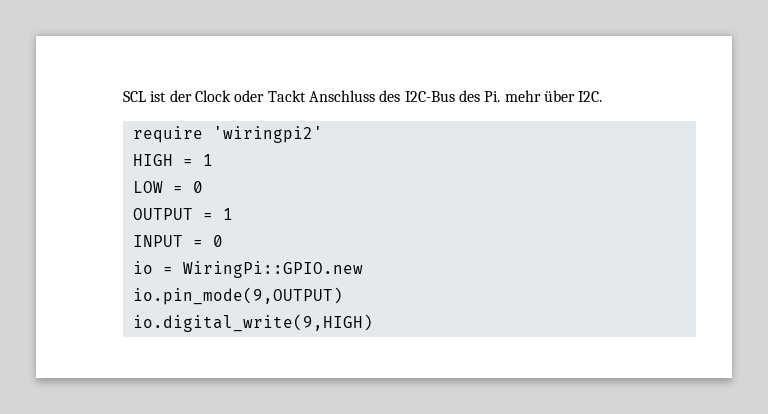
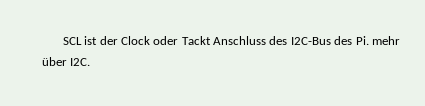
- require 'wiringpi2'
- HIGH = 1
- LOW = 0
- OUTPUT = 1
- INPUT = 0
- io = WiringPi::GPIO.new
- io.pin_mode(9,OUTPUT)
- io.digital_write(9,HIGH)

